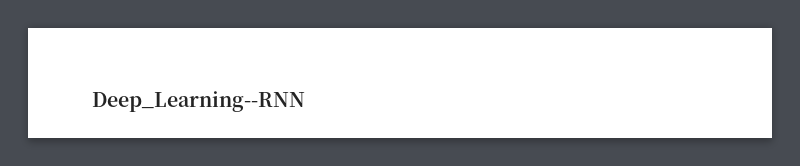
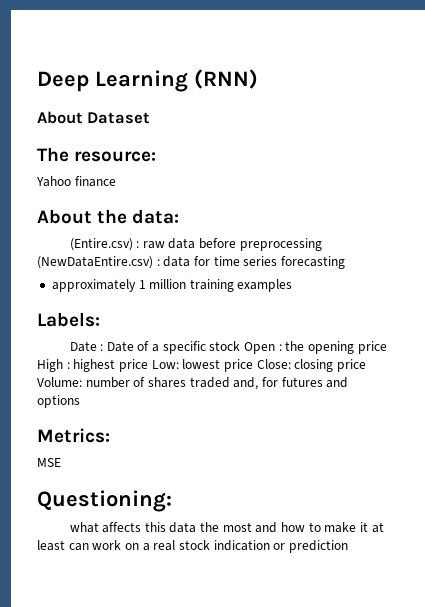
- Deep_Learning--RNN
+ Deep Learning (RNN)
+ About Dataset
+ The resource:
+ Yahoo finance
+ About the data:
+ (Entire.csv) : raw data before preprocessing (NewDataEntire.csv) : data for time series forecasting
+ approximately 1 million training examples
+ Labels:
+ Date : Date of a specific stock Open : the opening price High : highest price Low: lowest price Close: closing price Volume: number of shares traded and, for futures and options
+ Metrics:
+ MSE
+ Questioning:
+ what affects this data the most and how to make it at least can work on a real stock indication or prediction

